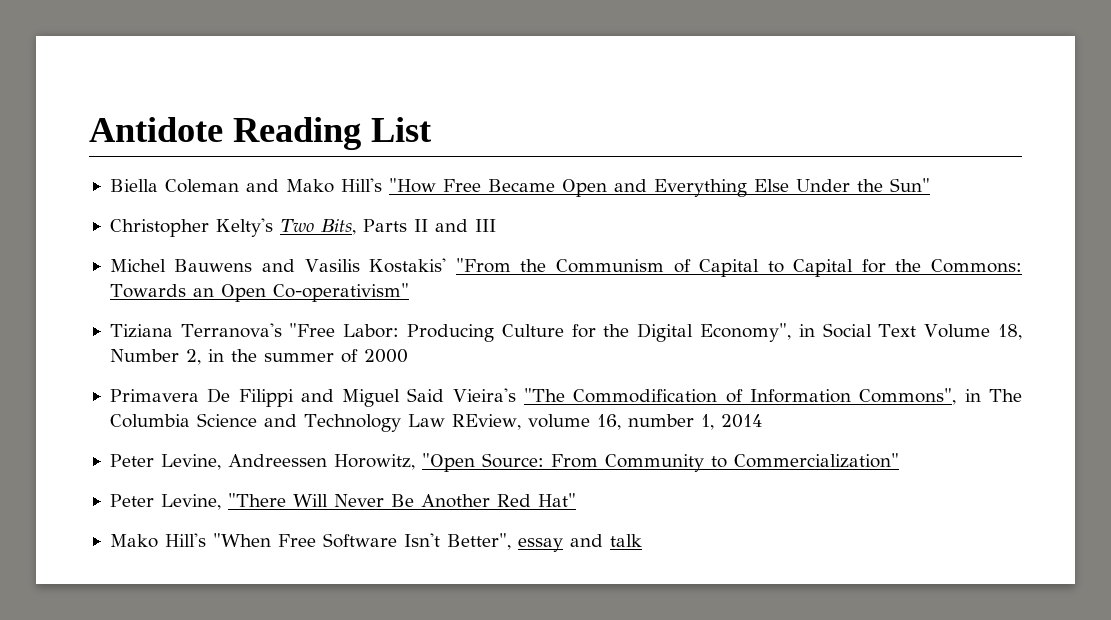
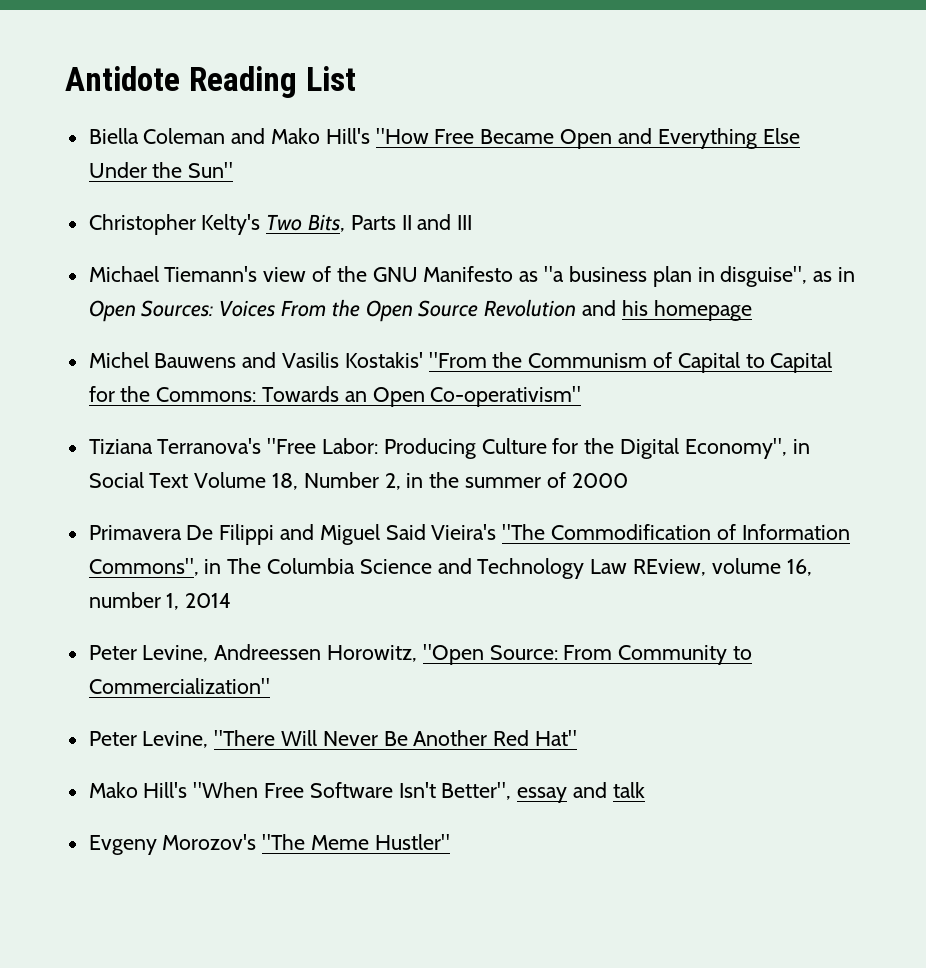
+ Michael Tiemann's view of the GNU Manifesto as "a business plan in disguise", as in Open Sources: Voices From the Open Source Revolution and his homepage
+ Evgeny Morozov's "The Meme Hustler"

